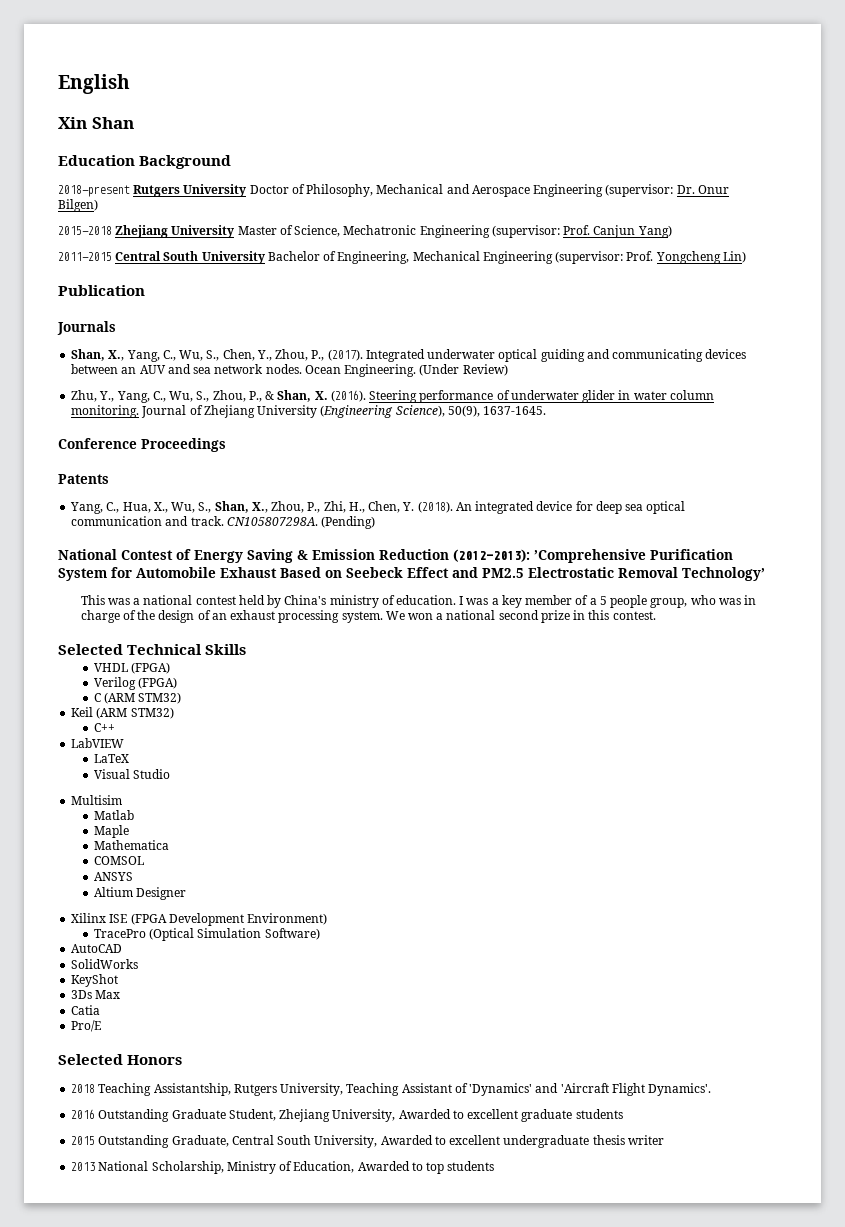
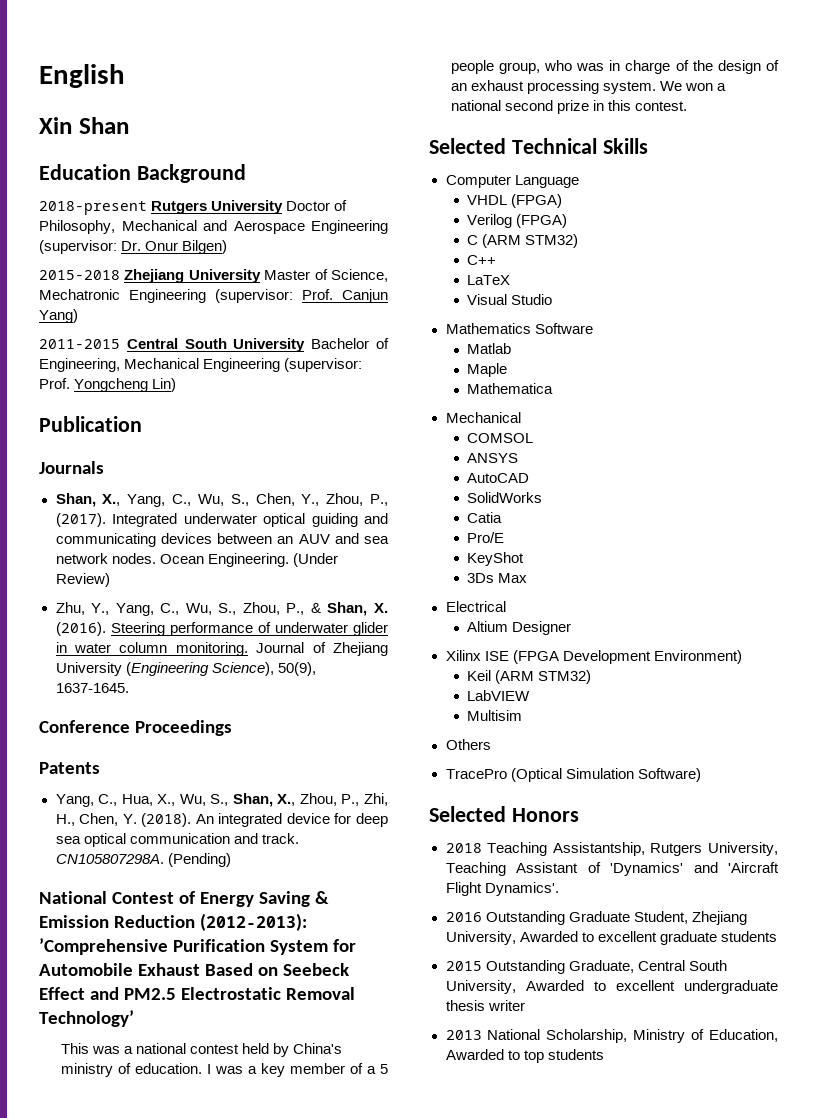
+ Computer Language
- Keil (ARM STM32)
- LabVIEW
- Multisim
+ Mathematics Software
  Mathematica
+ Mechanical
+ AutoCAD
+ SolidWorks
+ Catia
+ Pro/E
+ KeyShot
+ 3Ds Max
+ Electrical
+ Keil (ARM STM32)
+ LabVIEW
+ Multisim
+ Others
  TracePro (Optical Simulation Software)
- AutoCAD
- SolidWorks
- KeyShot
- 3Ds Max
- Catia
- Pro/E

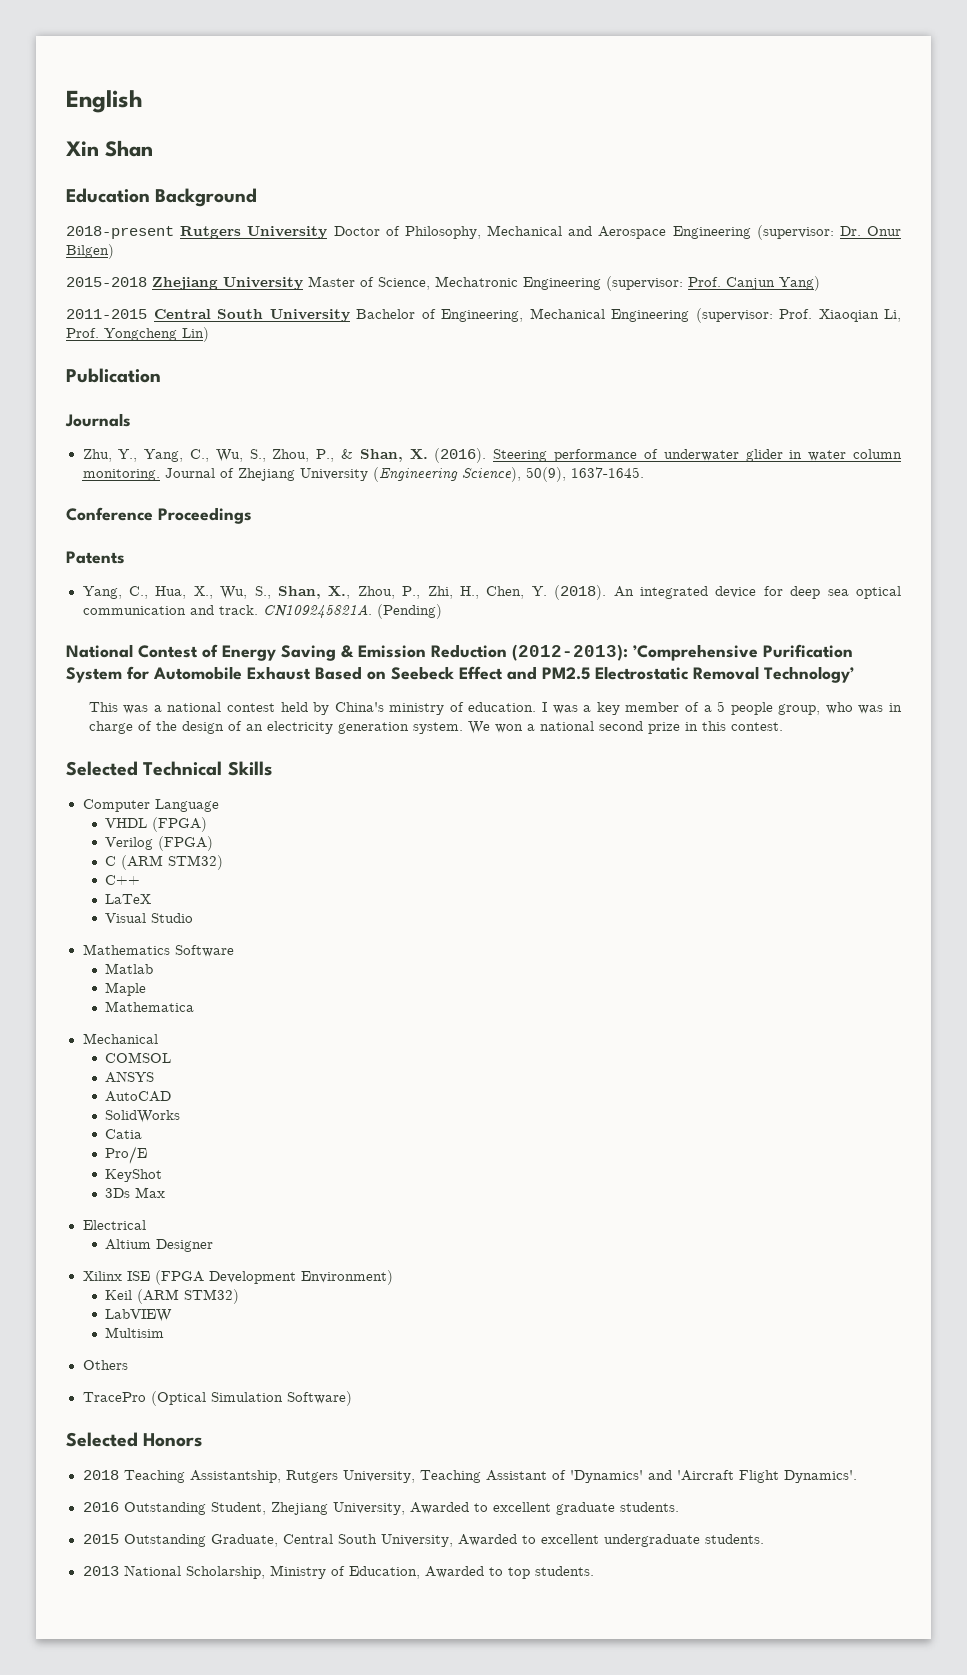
- 2011-2015 Central South University Bachelor of Engineering, Mechanical Engineering (supervisor: Prof. Yongcheng Lin)
+ 2011-2015 Central South University Bachelor of Engineering, Mechanical Engineering (supervisor: Prof. Xiaoqian Li, Prof. Yongcheng Lin)
- Shan, X., Yang, C., Wu, S., Chen, Y., Zhou, P., (2017). Integrated underwater optical guiding and communicating devices between an AUV and sea network nodes. Ocean Engineering. (Under Review)
- CN105807298A.
+ CN109245821A.
- I was a key member of a 5 people group, who was in charge of the design of an exhaust processing system.
+ I was a key member of a 5 people group, who was in charge of the design of an electricity generation system.
- 2016 Outstanding Graduate Student, Zhejiang University, Awarded to excellent graduate students
+ 2016 Outstanding Student, Zhejiang University, Awarded to excellent graduate students.
- 2015 Outstanding Graduate, Central South University, Awarded to excellent undergraduate thesis writer
+ 2015 Outstanding Graduate, Central South University, Awarded to excellent undergraduate students.
- 2013 National Scholarship, Ministry of Education, Awarded to top students
+ 2013 National Scholarship, Ministry of Education, Awarded to top students.

